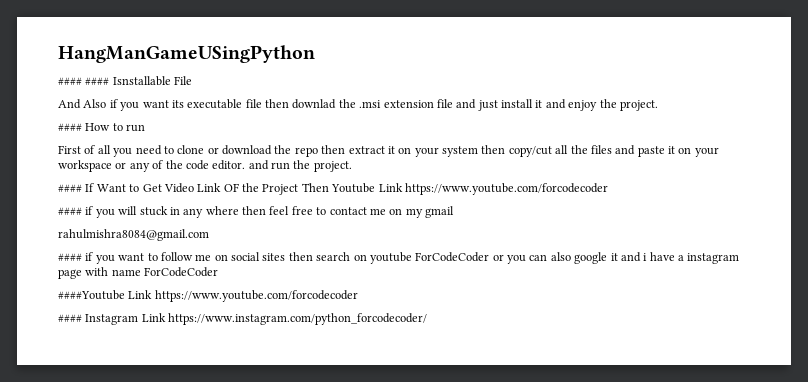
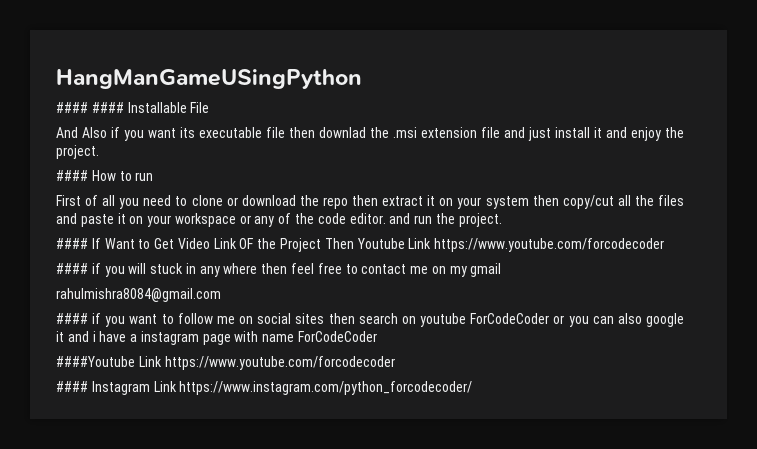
- #### #### Isnstallable File
+ #### #### Installable File

